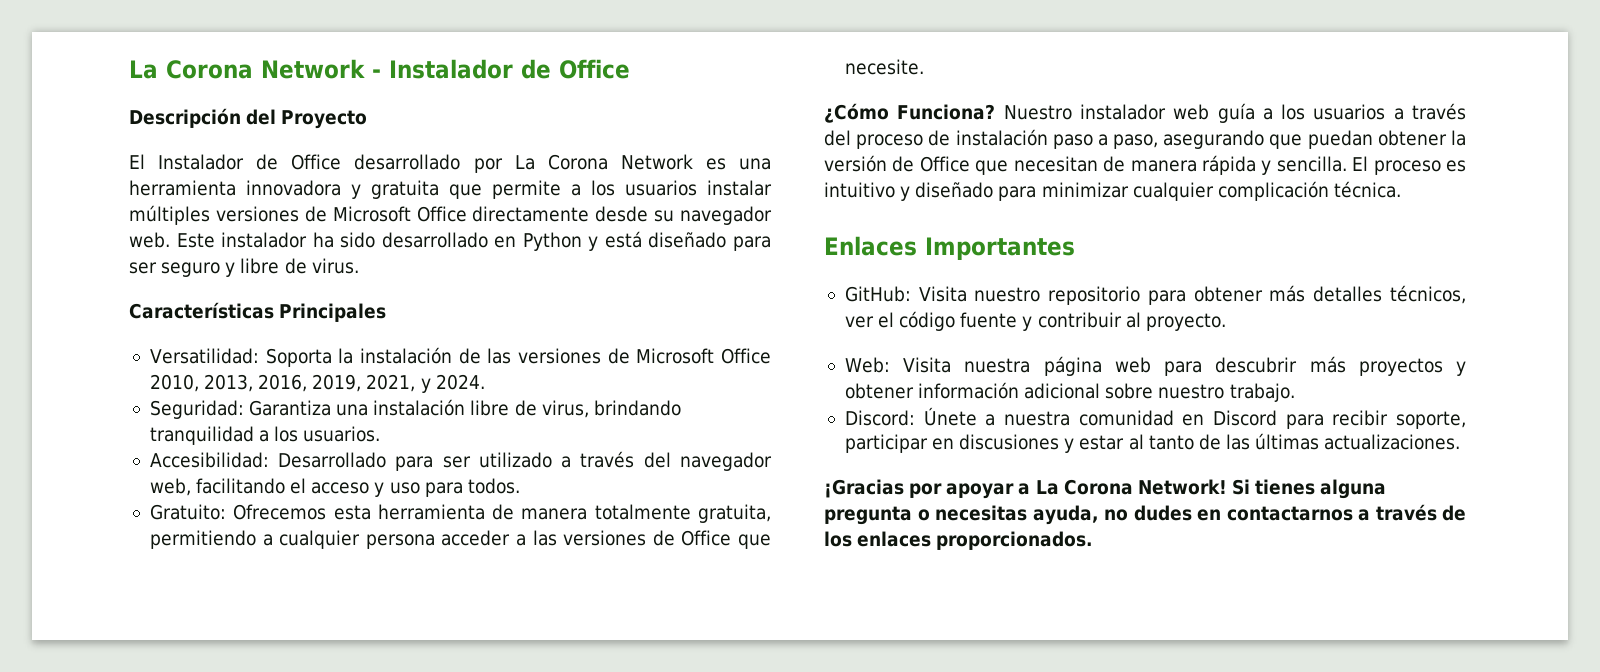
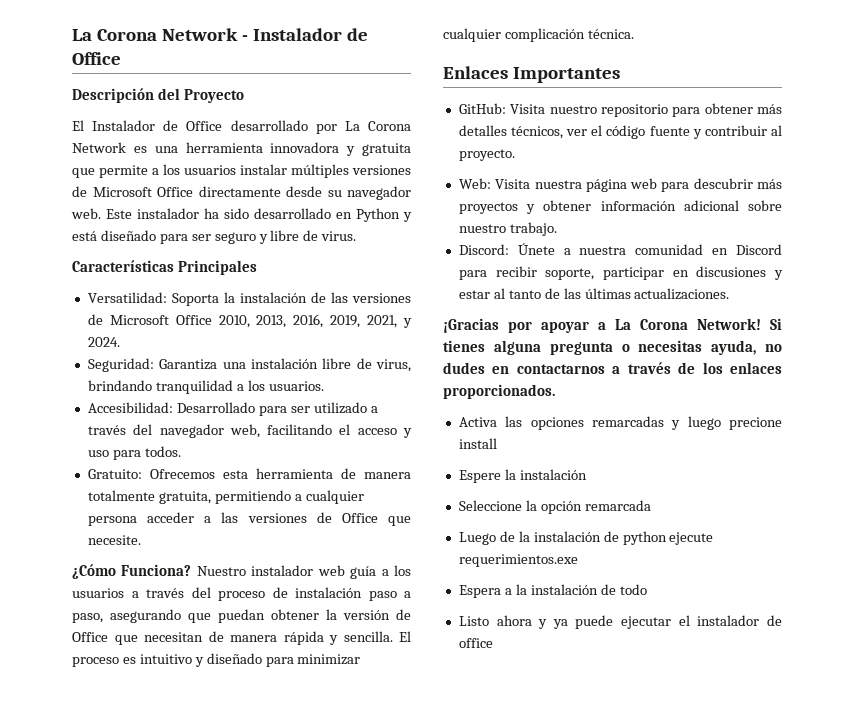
+ Activa las opciones remarcadas y luego precione install
+ Espere la instalación
+ Seleccione la opción remarcada
+ Luego de la instalación de python ejecute requerimientos.exe
+ Espera a la instalación de todo
+ Listo ahora y ya puede ejecutar el instalador de office

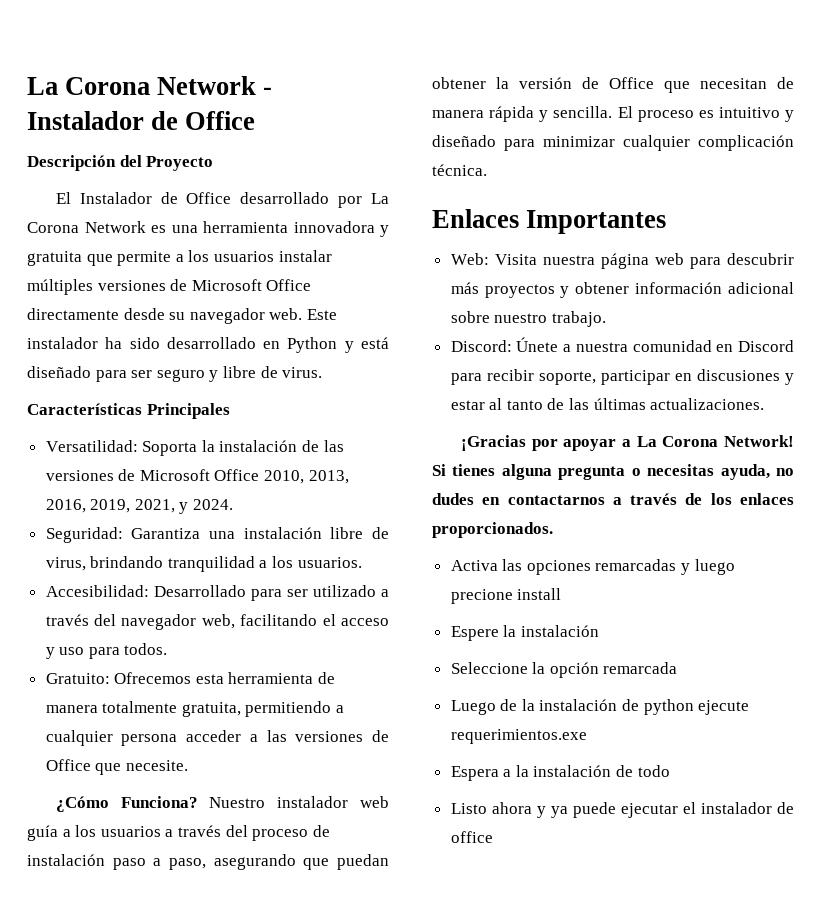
- GitHub: Visita nuestro repositorio para obtener más detalles técnicos, ver el código fuente y contribuir al proyecto.

